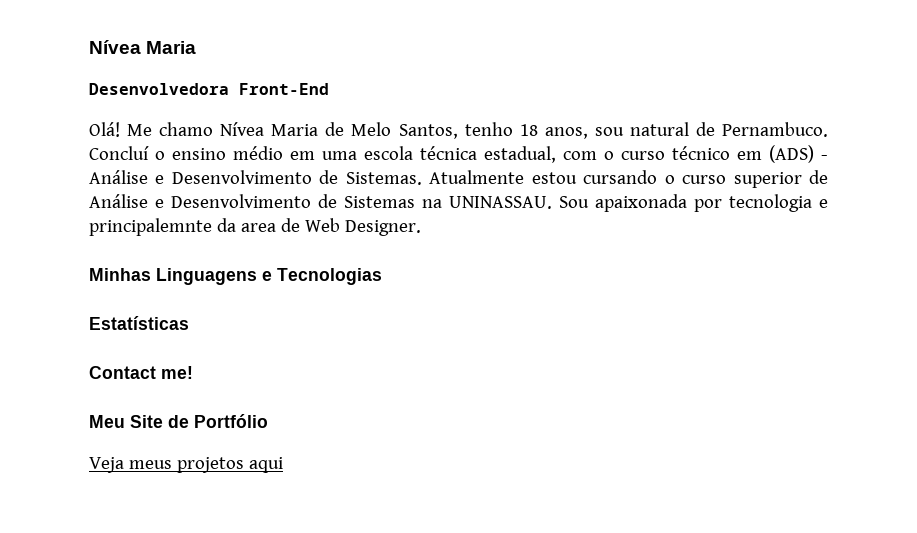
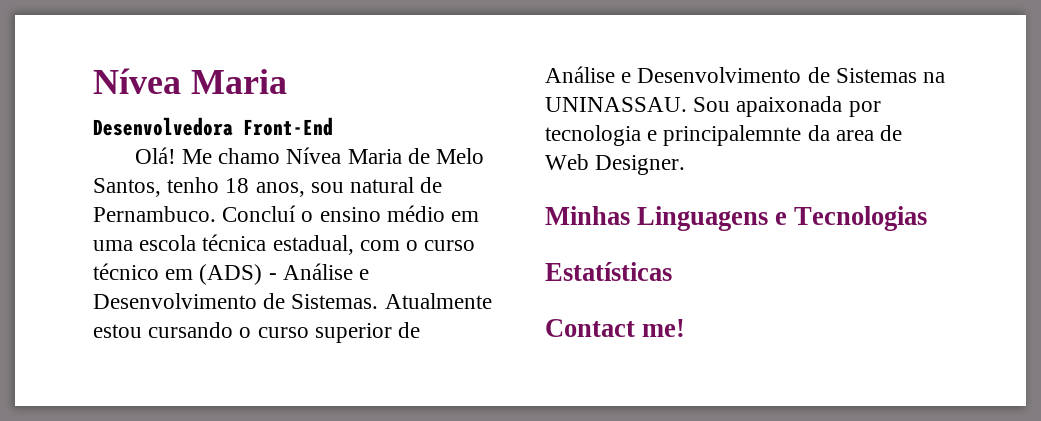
- Meu Site de Portfólio
- Veja meus projetos aqui

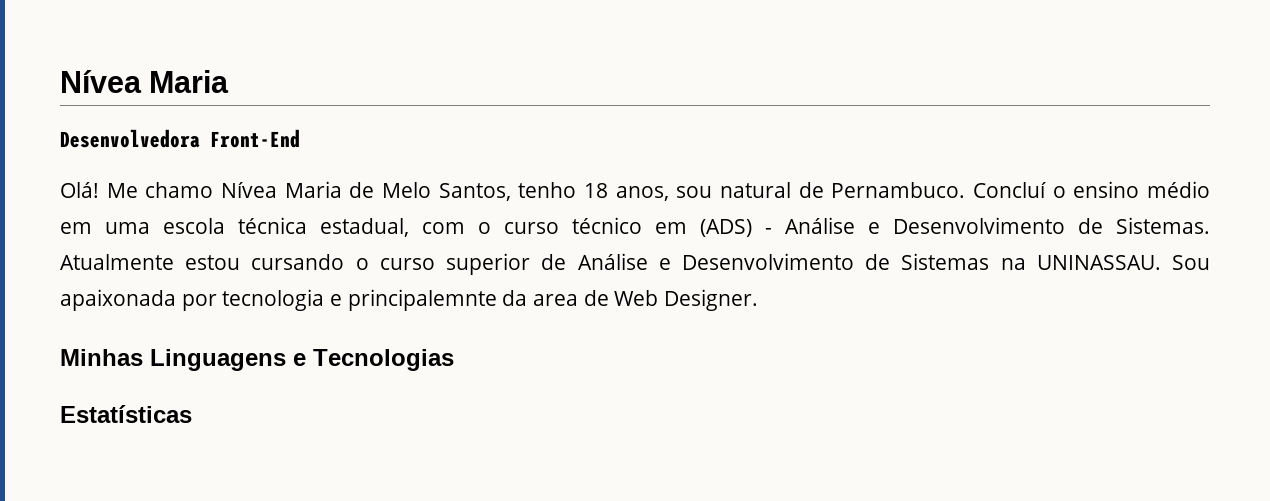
- Contact me!

